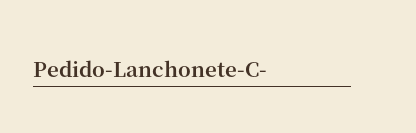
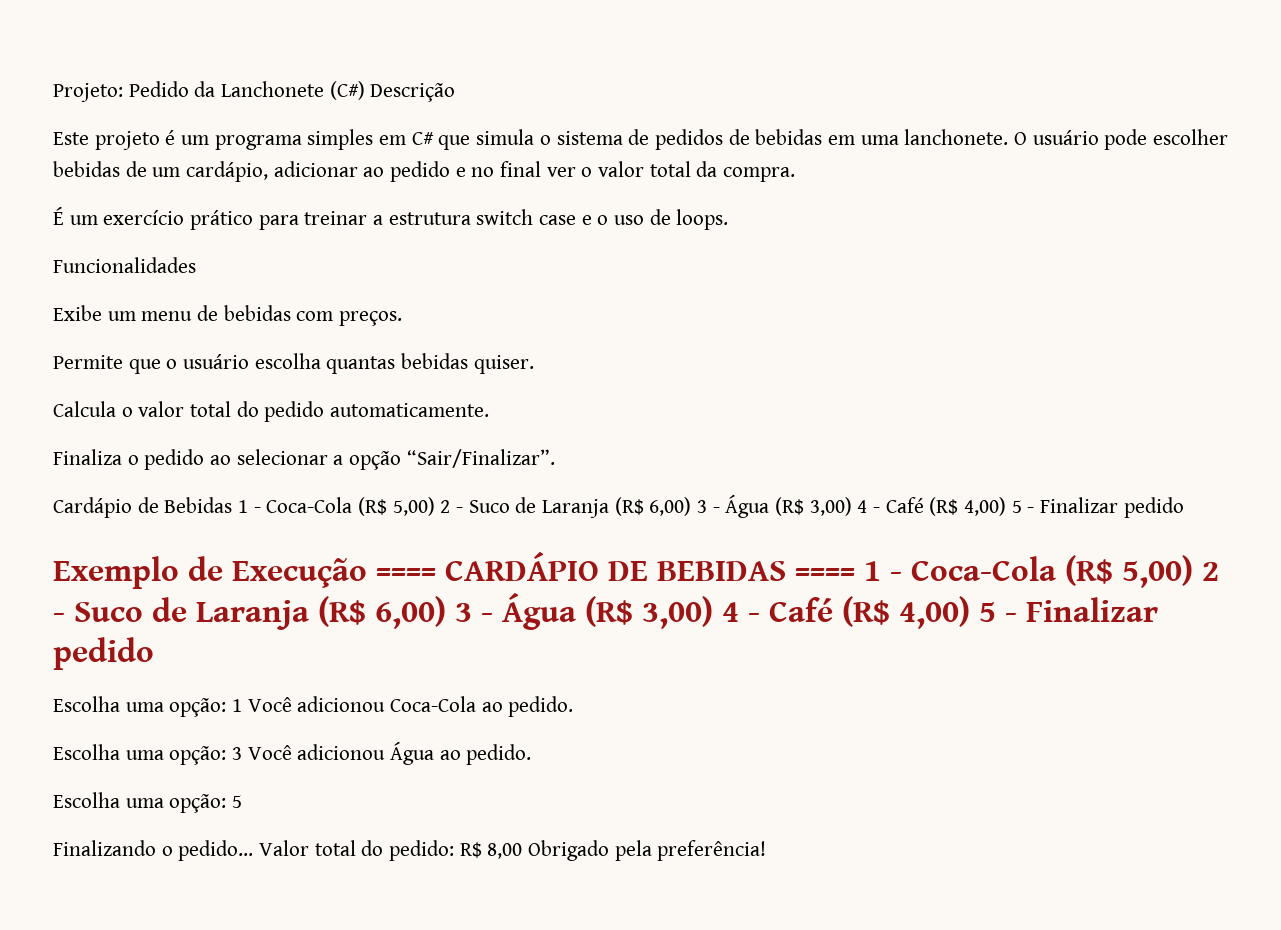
- Pedido-Lanchonete-C-
+ Projeto: Pedido da Lanchonete (C#) Descrição
+ Este projeto é um programa simples em C# que simula o sistema de pedidos de bebidas em uma lanchonete. O usuário pode escolher bebidas de um cardápio, adicionar ao pedido e no final ver o valor total da compra.
+ É um exercício prático para treinar a estrutura switch case e o uso de loops.
+ Funcionalidades
+ Exibe um menu de bebidas com preços.
+ Permite que o usuário escolha quantas bebidas quiser.
+ Calcula o valor total do pedido automaticamente.
+ Finaliza o pedido ao selecionar a opção “Sair/Finalizar”.
+ Cardápio de Bebidas 1 - Coca-Cola (R$ 5,00) 2 - Suco de Laranja (R$ 6,00) 3 - Água (R$ 3,00) 4 - Café (R$ 4,00) 5 - Finalizar pedido
+ Exemplo de Execução ==== CARDÁPIO DE BEBIDAS ==== 1 - Coca-Cola (R$ 5,00) 2 - Suco de Laranja (R$ 6,00) 3 - Água (R$ 3,00) 4 - Café (R$ 4,00) 5 - Finalizar pedido
+ Escolha uma opção: 1 Você adicionou Coca-Cola ao pedido.
+ Escolha uma opção: 3 Você adicionou Água ao pedido.
+ Escolha uma opção: 5
+ Finalizando o pedido... Valor total do pedido: R$ 8,00 Obrigado pela preferência!

